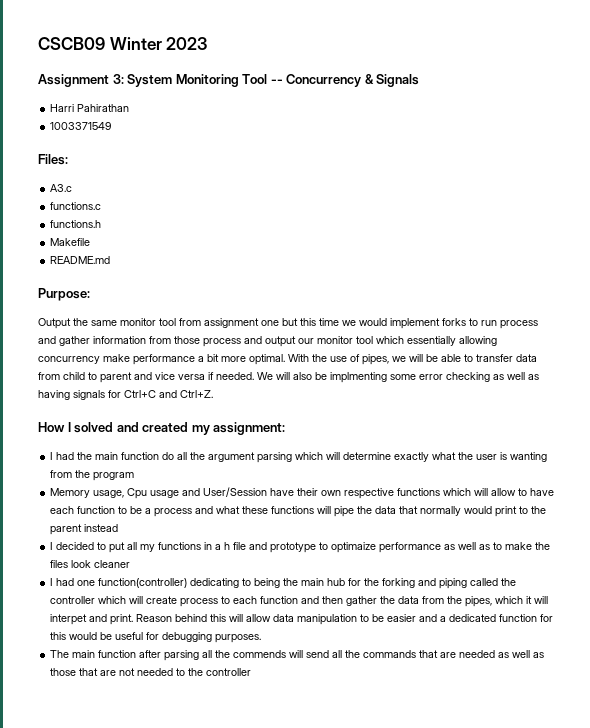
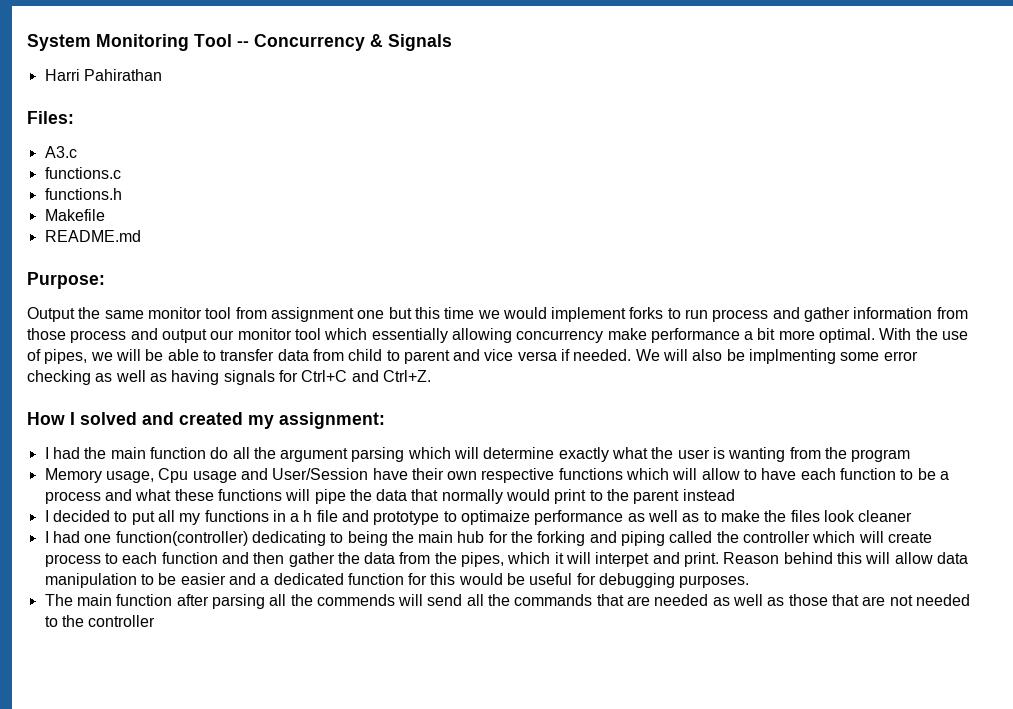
- CSCB09 Winter 2023
- Assignment 3: System Monitoring Tool -- Concurrency & Signals
+ System Monitoring Tool -- Concurrency & Signals
- 1003371549

